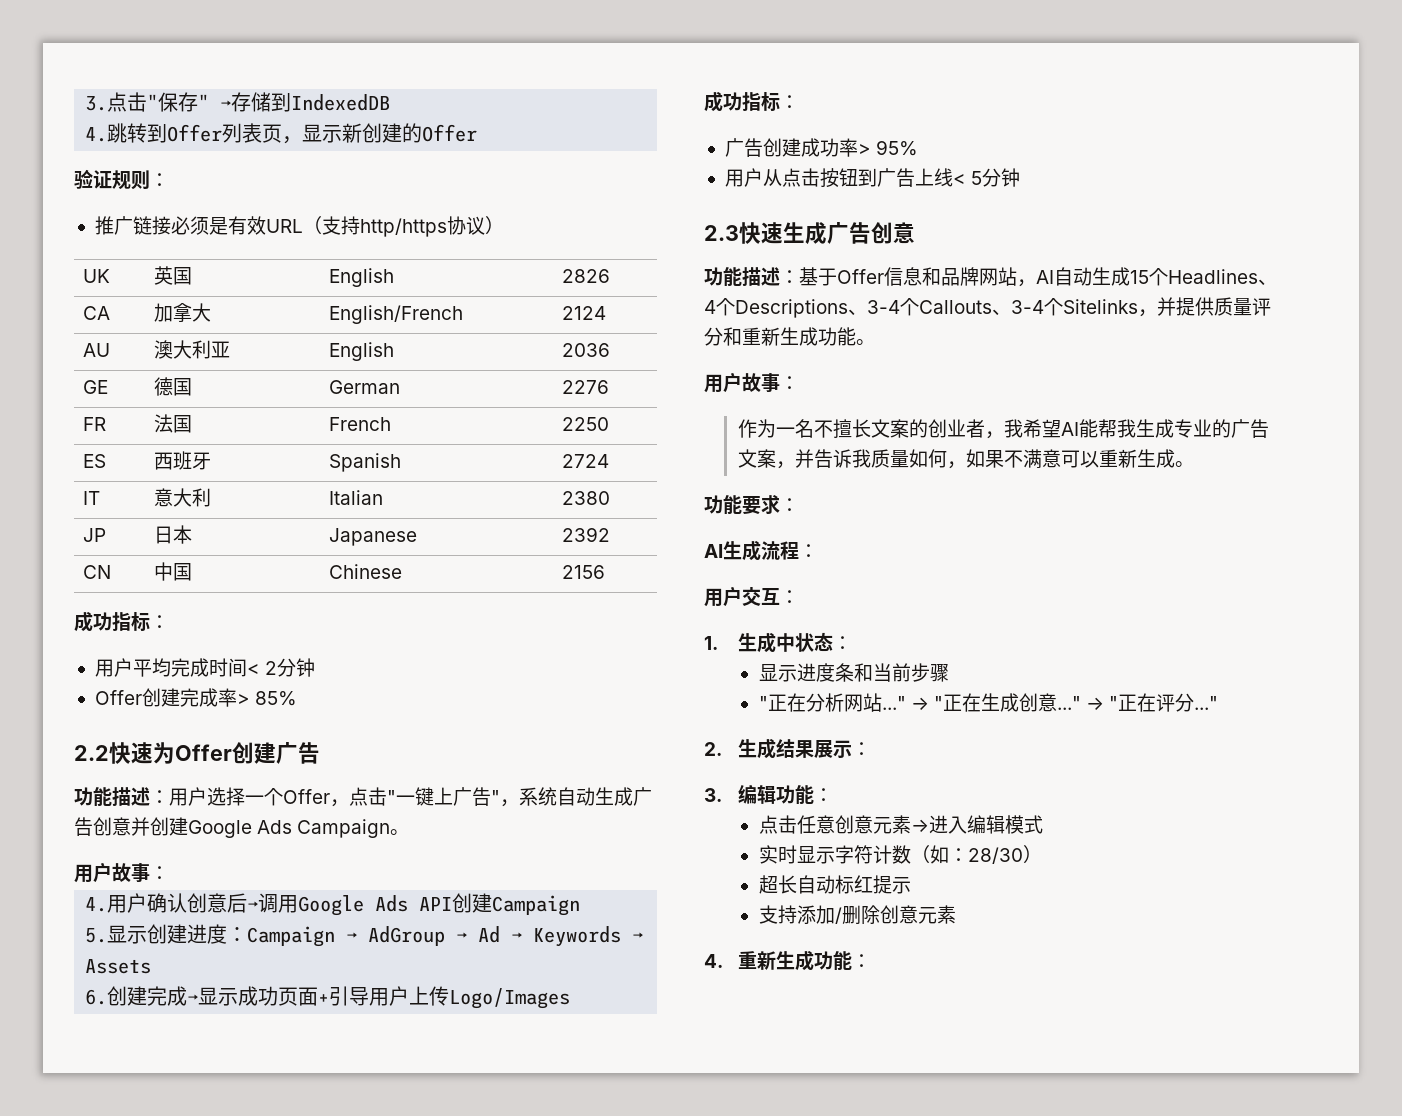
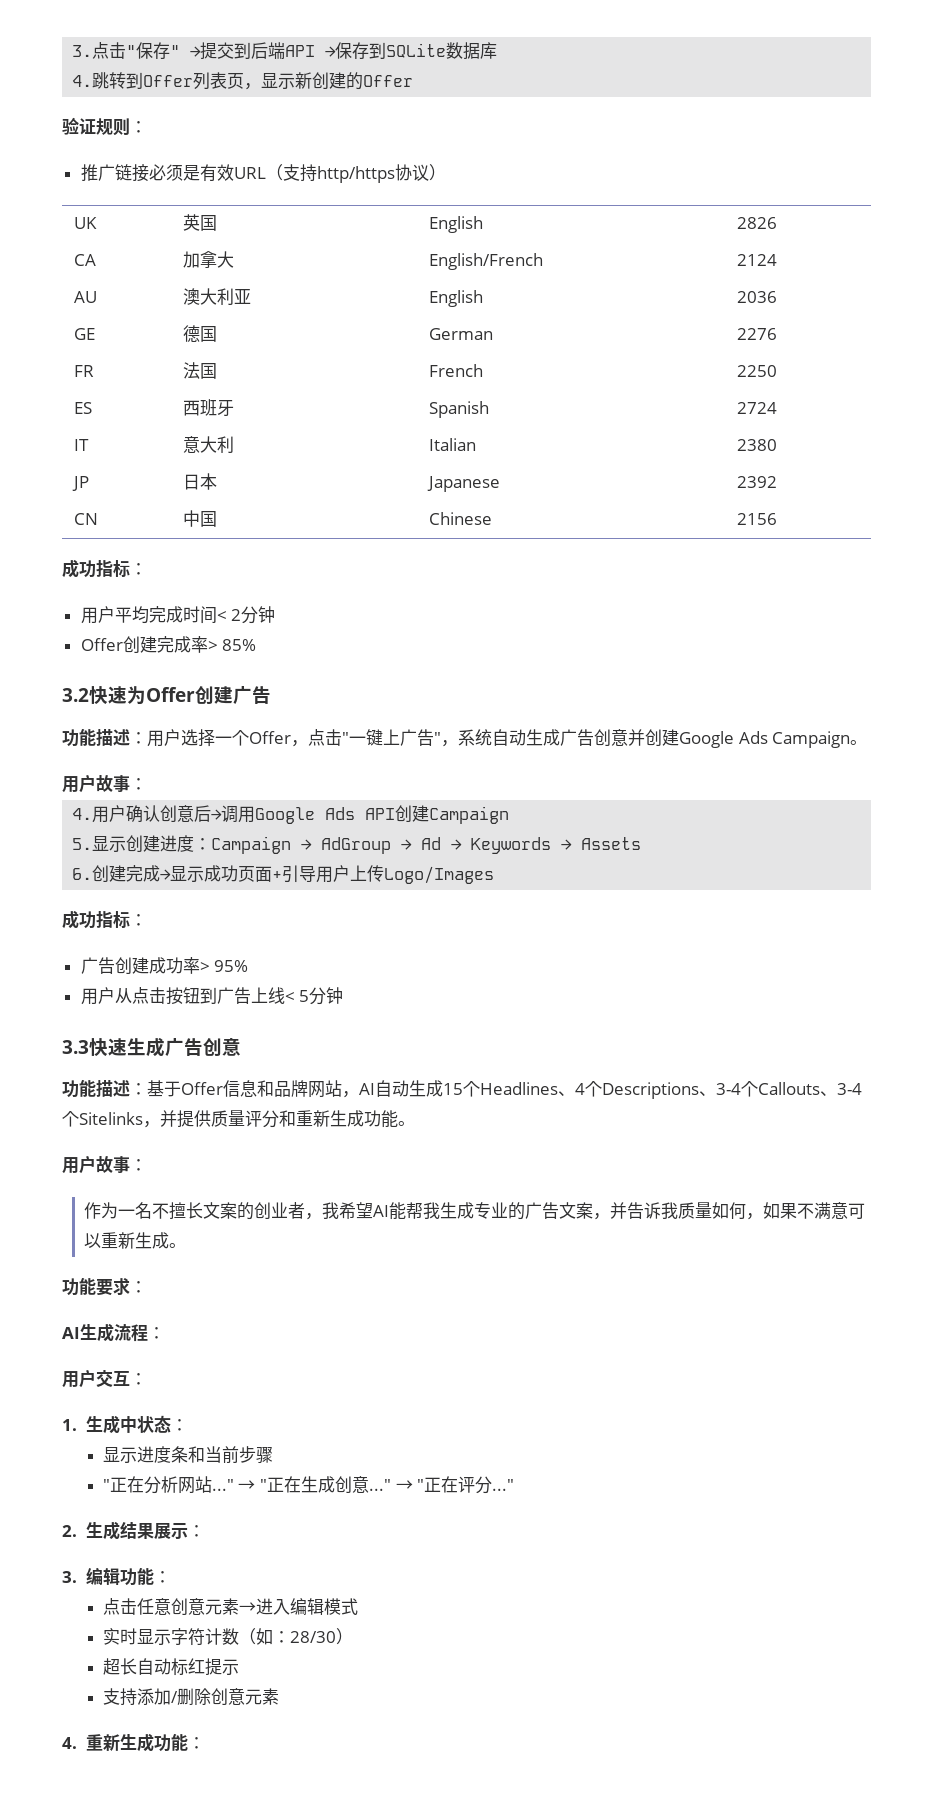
- 3.点击"保存" →存储到IndexedDB
+ 3.点击"保存" →提交到后端API →保存到SQLite数据库
- 2.2快速为Offer创建广告
+ 3.2快速为Offer创建广告
- 2.3快速生成广告创意
+ 3.3快速生成广告创意

